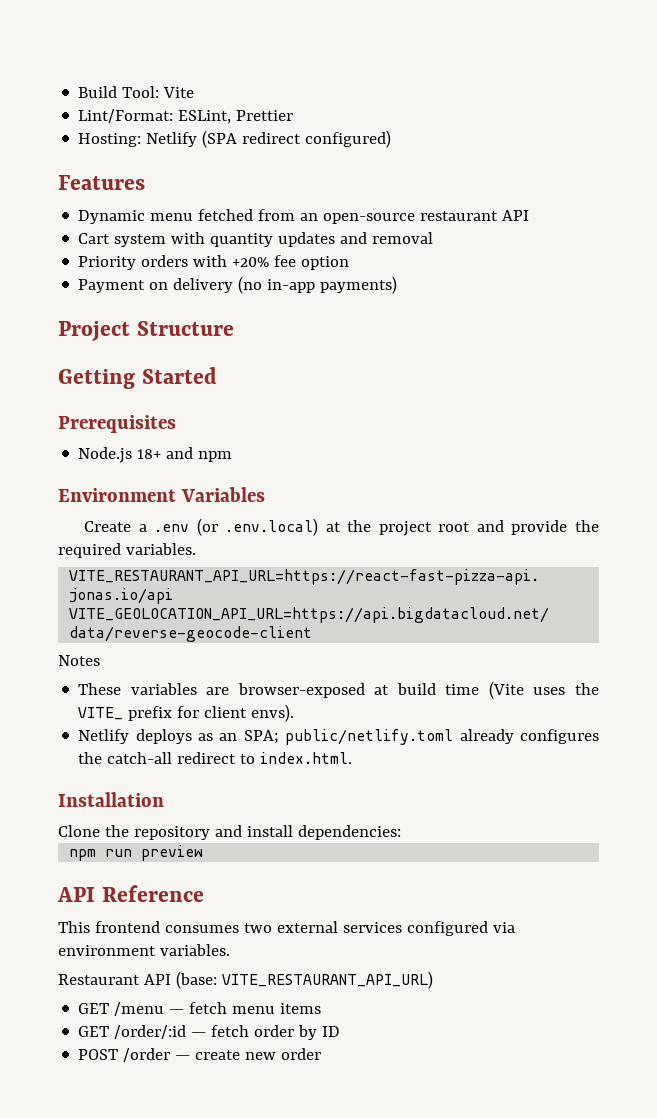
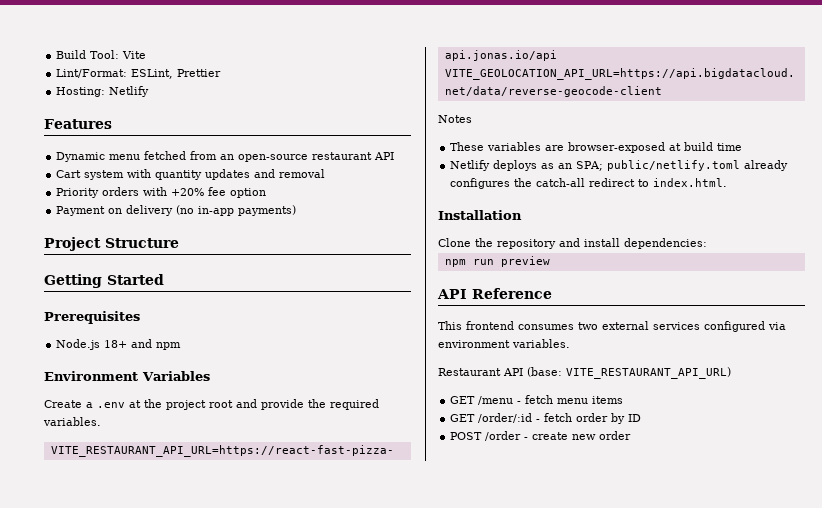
- Hosting: Netlify (SPA redirect configured)
+ Hosting: Netlify
- Create a .env (or .env.local) at the project root and provide the required variables.
+ Create a .env at the project root and provide the required variables.
- These variables are browser-exposed at build time (Vite uses the VITE_ prefix for client envs).
+ These variables are browser-exposed at build time
- GET /menu — fetch menu items
+ GET /menu - fetch menu items
- GET /order/:id — fetch order by ID
+ GET /order/:id - fetch order by ID
- POST /order — create new order
+ POST /order - create new order

